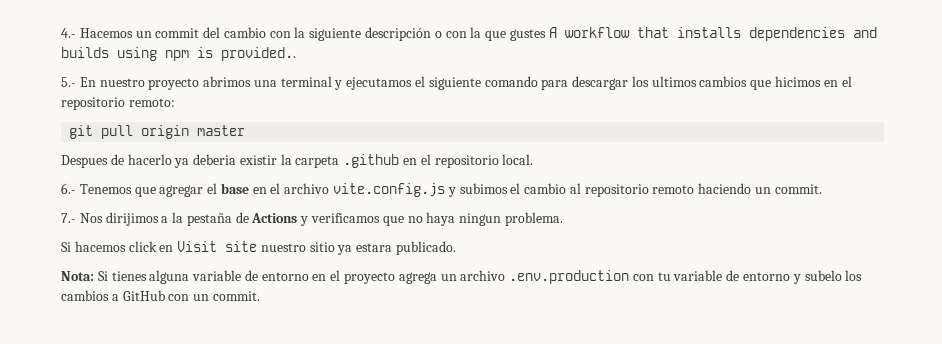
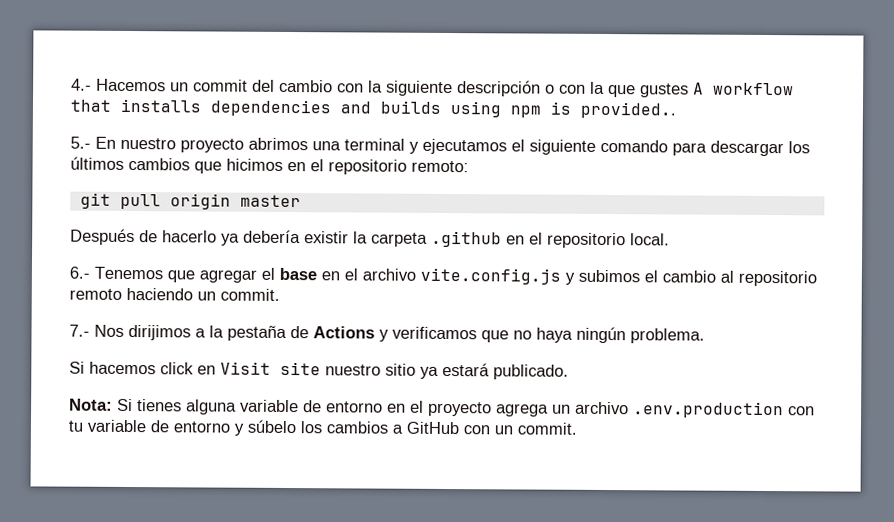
- 5.- En nuestro proyecto abrimos una terminal y ejecutamos el siguiente comando para descargar los ultimos cambios que hicimos en el repositorio remoto:
+ 5.- En nuestro proyecto abrimos una terminal y ejecutamos el siguiente comando para descargar los últimos cambios que hicimos en el repositorio remoto:
- Despues de hacerlo ya deberia existir la carpeta .github en el repositorio local.
+ Después de hacerlo ya debería existir la carpeta .github en el repositorio local.
- 7.- Nos dirijimos a la pestaña de Actions y verificamos que no haya ningun problema.
+ 7.- Nos dirijimos a la pestaña de Actions y verificamos que no haya ningún problema.
- Si hacemos click en Visit site nuestro sitio ya estara publicado.
+ Si hacemos click en Visit site nuestro sitio ya estará publicado.
- Nota: Si tienes alguna variable de entorno en el proyecto agrega un archivo .env.production con tu variable de entorno y subelo los cambios a GitHub con un commit.
+ Nota: Si tienes alguna variable de entorno en el proyecto agrega un archivo .env.production con tu variable de entorno y súbelo los cambios a GitHub con un commit.

